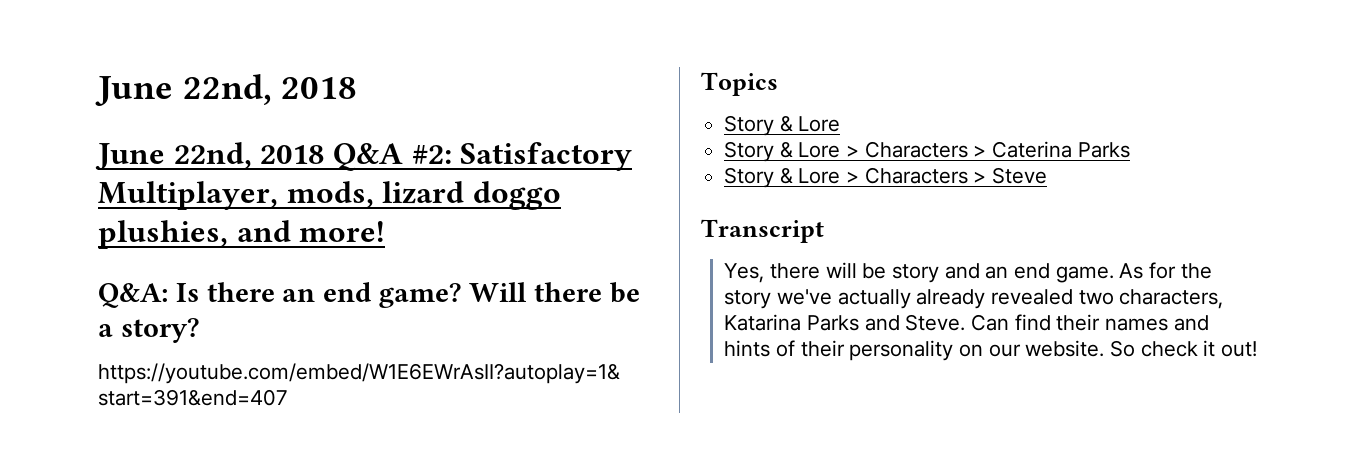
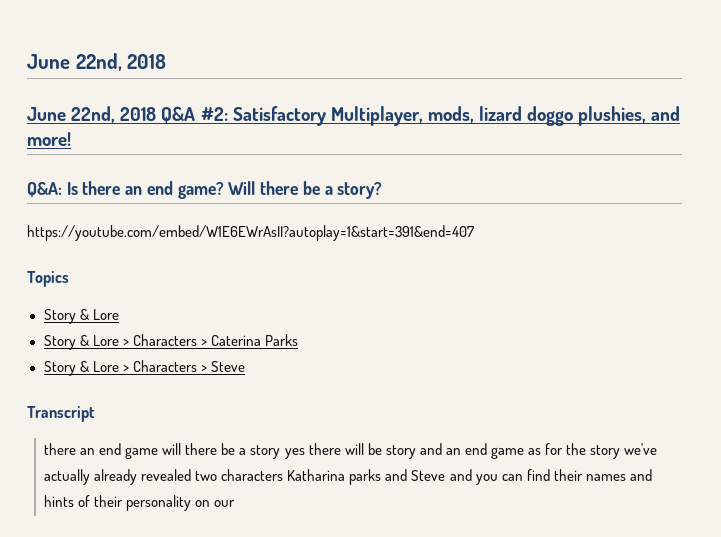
- Yes, there will be story and an end game. As for the story we've actually already revealed two characters, Katarina Parks and Steve. Can find their names and hints of their personality on our website. So check it out!
+ there an end game will there be a story yes there will be story and an end game as for the story we've actually already revealed two characters Katharina parks and Steve and you can find their names and hints of their personality on our

